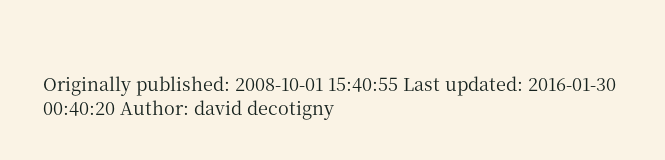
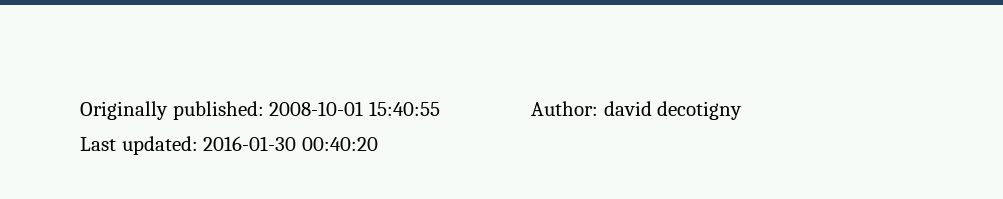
- Originally published: 2008-10-01 15:40:55 Last updated: 2016-01-30 00:40:20 Author: david decotigny
+ Originally published: 2008-10-01 15:40:55
+ Last updated: 2016-01-30 00:40:20
+ Author: david decotigny

